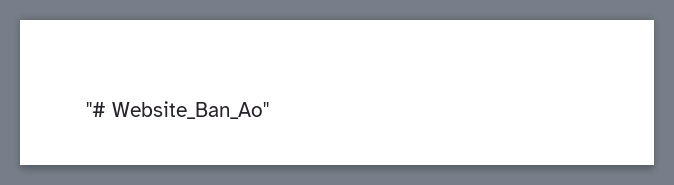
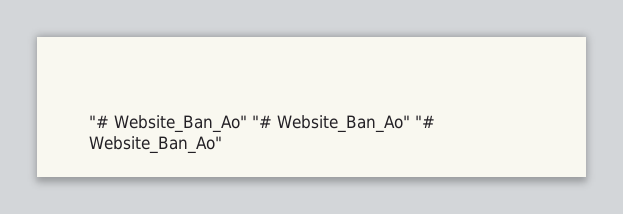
- "# Website_Ban_Ao"
+ "# Website_Ban_Ao" "# Website_Ban_Ao" "# Website_Ban_Ao"

